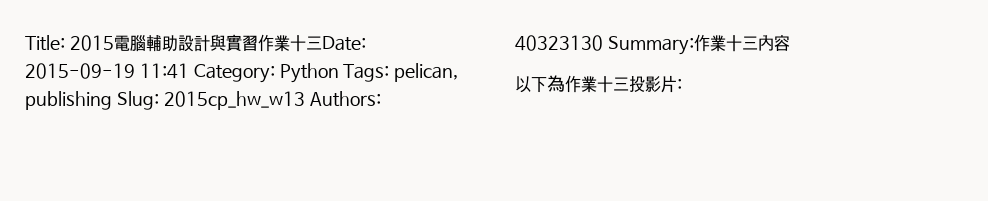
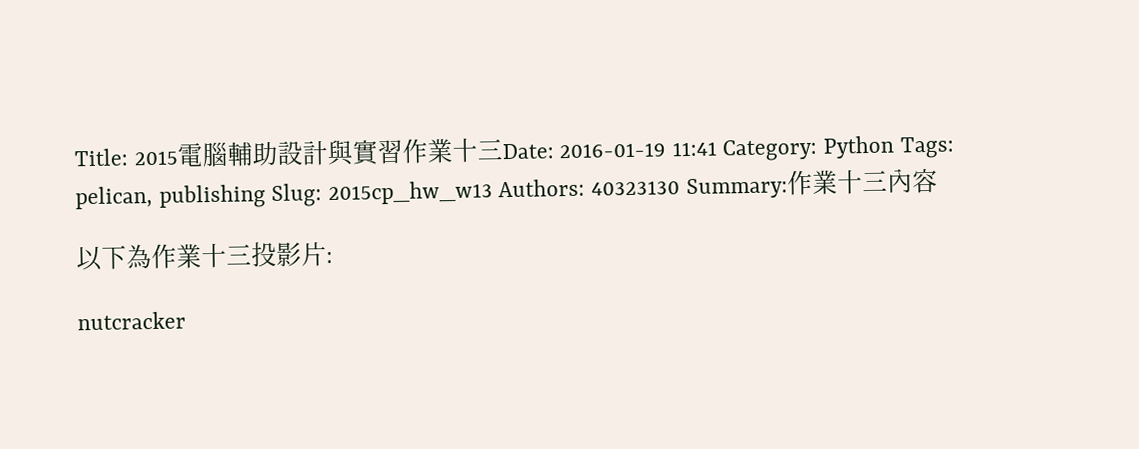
- Title: 2015電腦輔助設計與實習作業十三Date: 2015-09-19 11:41 Category: Python Tags: pelican, publishing Slug: 2015cp_hw_w13 Authors: 40323130 Summary:作業十三內容
+ Title: 2015電腦輔助設計與實習作業十三Date: 2016-01-19 11:41 Category: Python Tags: pelican, publishing Slug: 2015cp_hw_w13 Authors: 40323130 Summary:作業十三內容
+ nutcracker

